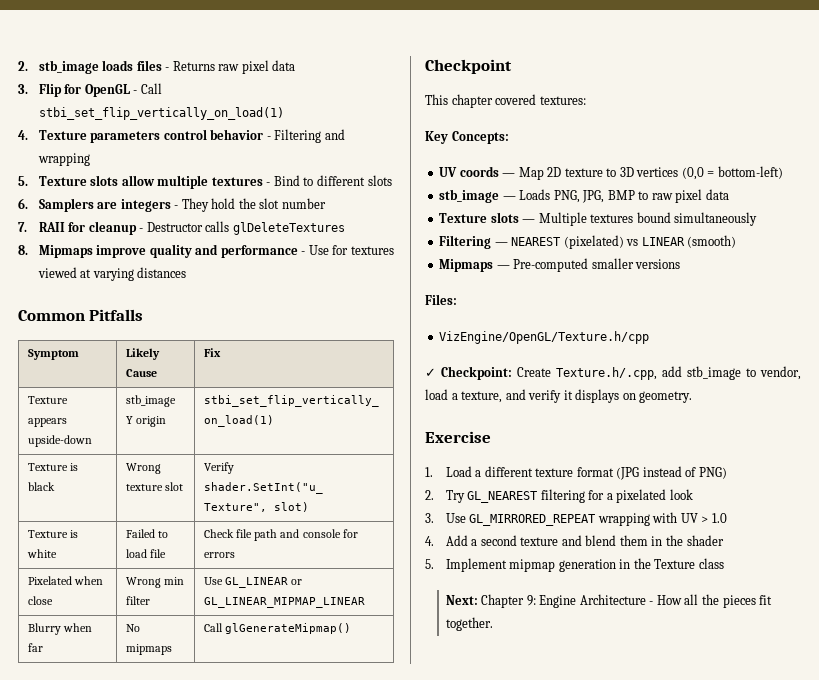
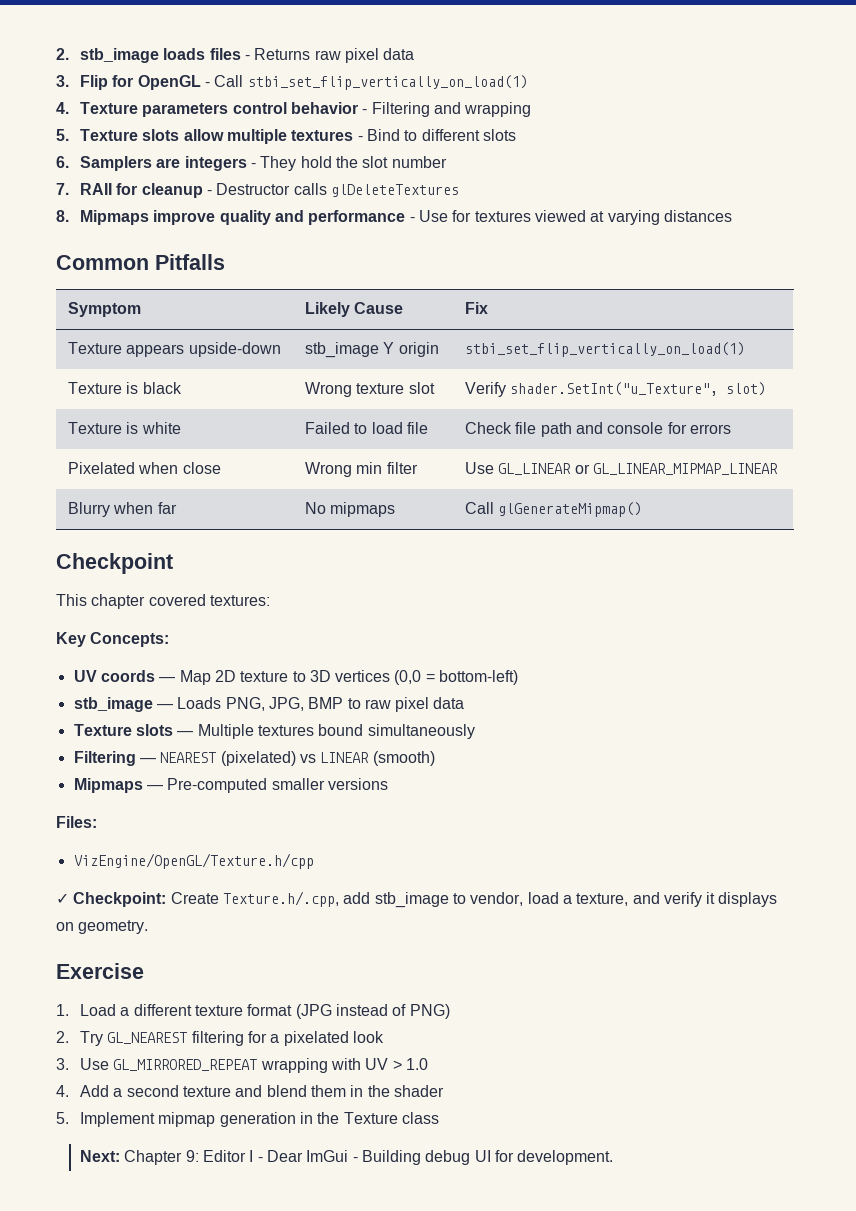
- Next: Chapter 9: Engine Architecture - How all the pieces fit together.
+ Next: Chapter 9: Editor I - Dear ImGui - Building debug UI for development.

